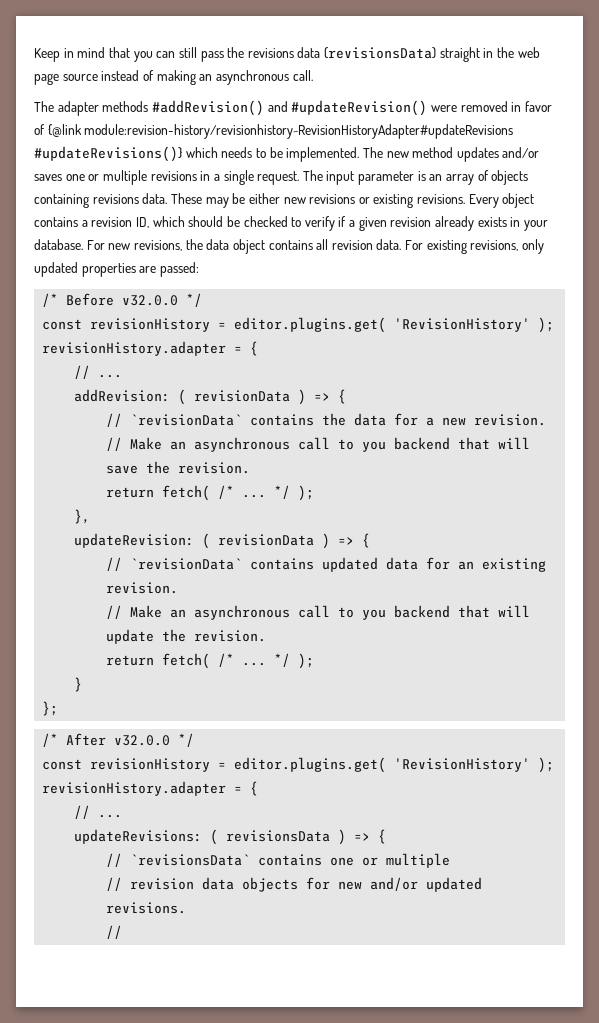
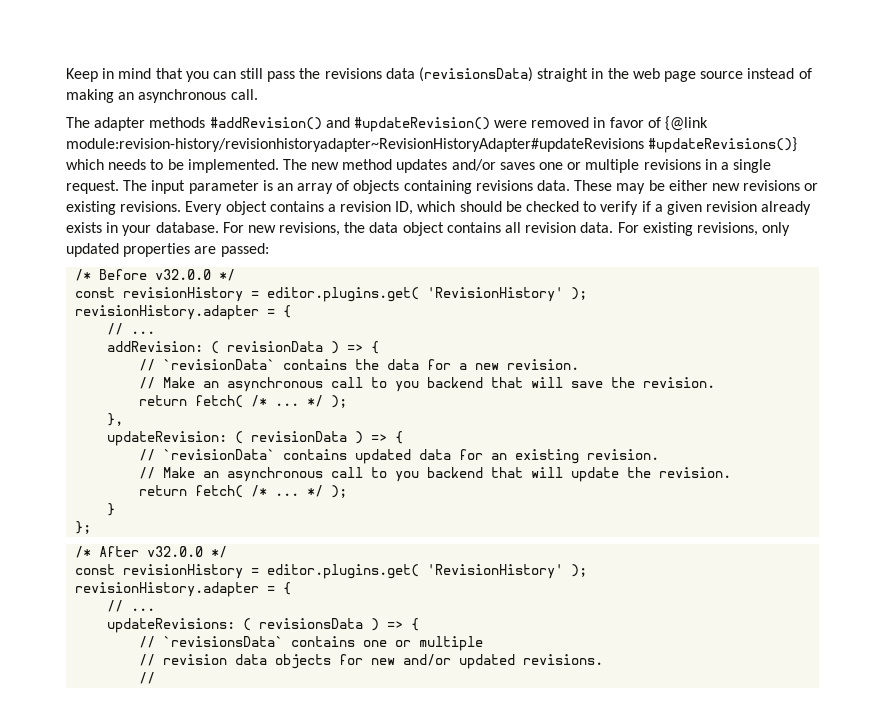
- The adapter methods #addRevision() and #updateRevision() were removed in favor of {@link module:revision-history/revisionhistory~RevisionHistoryAdapter#updateRevisions #updateRevisions()} which needs to be implemented.
+ The adapter methods #addRevision() and #updateRevision() were removed in favor of {@link module:revision-history/revisionhistoryadapter~RevisionHistoryAdapter#updateRevisions #updateRevisions()} which needs to be implemented.

